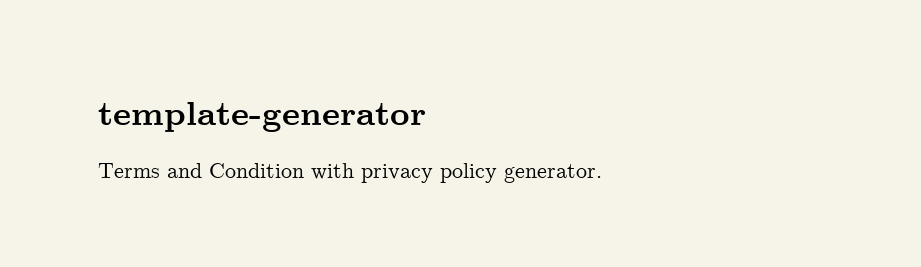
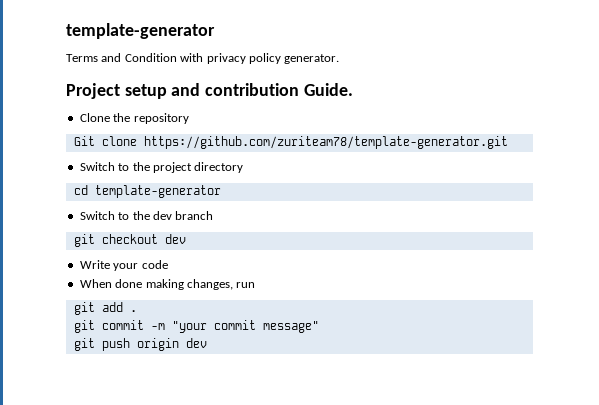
+ Project setup and contribution Guide.
+ Clone the repository
+ Git clone https://github.com/zuriteam78/template-generator.git
+ Switch to the project directory
+ cd template-generator
+ Switch to the dev branch
+ git checkout dev
+ Write your code
+ When done making changes, run
+ git add .
+ git commit -m "your commit message"
+ git push origin dev

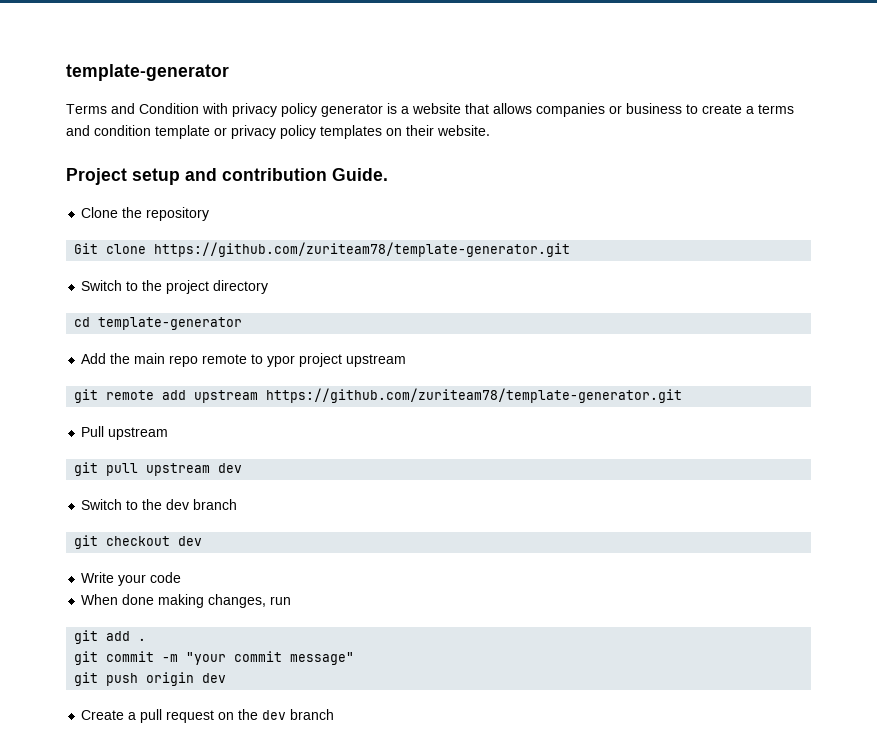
- Terms and Condition with privacy policy generator.
+ Terms and Condition with privacy policy generator is a website that allows companies or business to create a terms and condition template or privacy policy templates on their website.
+ Add the main repo remote to ypor project upstream
+ git remote add upstream https://github.com/zuriteam78/template-generator.git
+ Pull upstream
+ git pull upstream dev
+ Create a pull request on the dev branch

